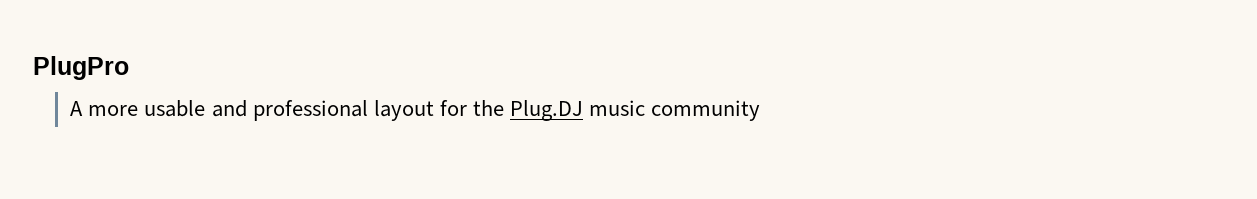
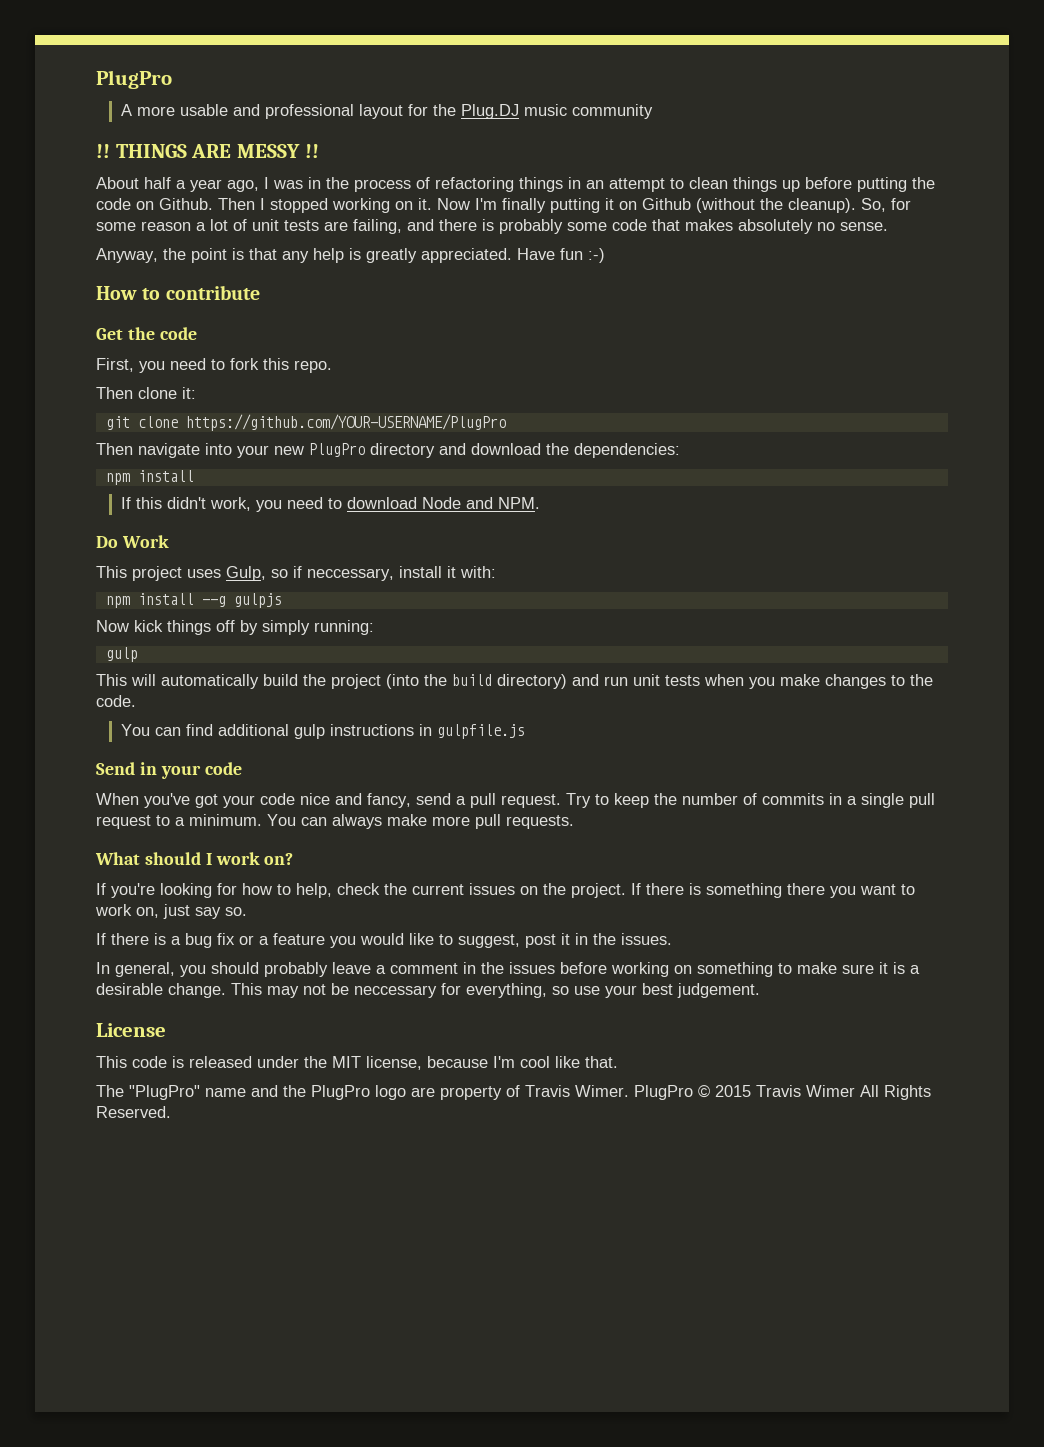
+ !! THINGS ARE MESSY !!
+ About half a year ago, I was in the process of refactoring things in an attempt to clean things up before putting the code on Github. Then I stopped working on it. Now I'm finally putting it on Github (without the cleanup). So, for some reason a lot of unit tests are failing, and there is probably some code that makes absolutely no sense.
+ Anyway, the point is that any help is greatly appreciated. Have fun :-)
+ How to contribute
+ Get the code
+ First, you need to fork this repo.
+ Then clone it:
+ git clone https://github.com/YOUR-USERNAME/PlugPro
+ Then navigate into your new PlugPro directory and download the dependencies:
+ npm install
+ If this didn't work, you need to download Node and NPM.
+ Do Work
+ This project uses Gulp, so if neccessary, install it with:
+ npm install --g gulpjs
+ Now kick things off by simply running:
+ gulp
+ This will automatically build the project (into the build directory) and run unit tests when you make changes to the code.
+ You can find additional gulp instructions in gulpfile.js
+ Send in your code
+ When you've got your code nice and fancy, send a pull request. Try to keep the number of commits in a single pull request to a minimum. You can always make more pull requests.
+ What should I work on?
+ If you're looking for how to help, check the current issues on the project. If there is something there you want to work on, just say so.
+ If there is a bug fix or a feature you would like to suggest, post it in the issues.
+ In general, you should probably leave a comment in the issues before working on something to make sure it is a desirable change. This may not be neccessary for everything, so use your best judgement.
+ License
+ This code is released under the MIT license, because I'm cool like that.
+ The "PlugPro" name and the PlugPro logo are property of Travis Wimer. PlugPro © 2015 Travis Wimer All Rights Reserved.

